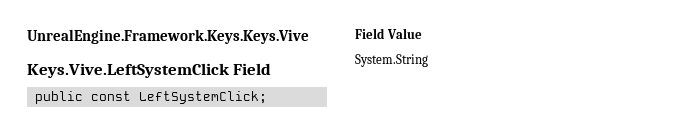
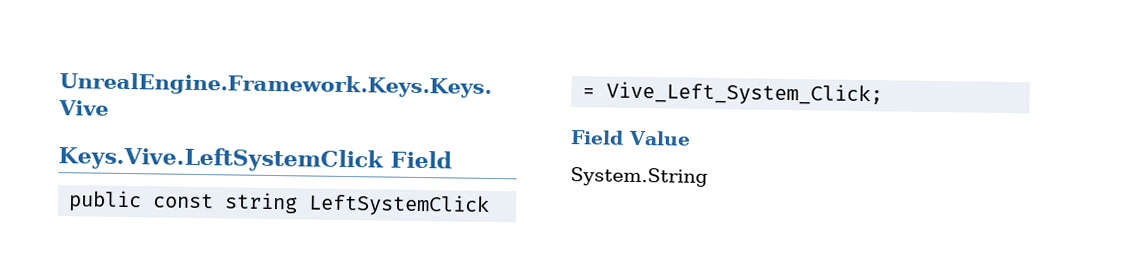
- public const LeftSystemClick;
+ public const string LeftSystemClick = Vive_Left_System_Click;

